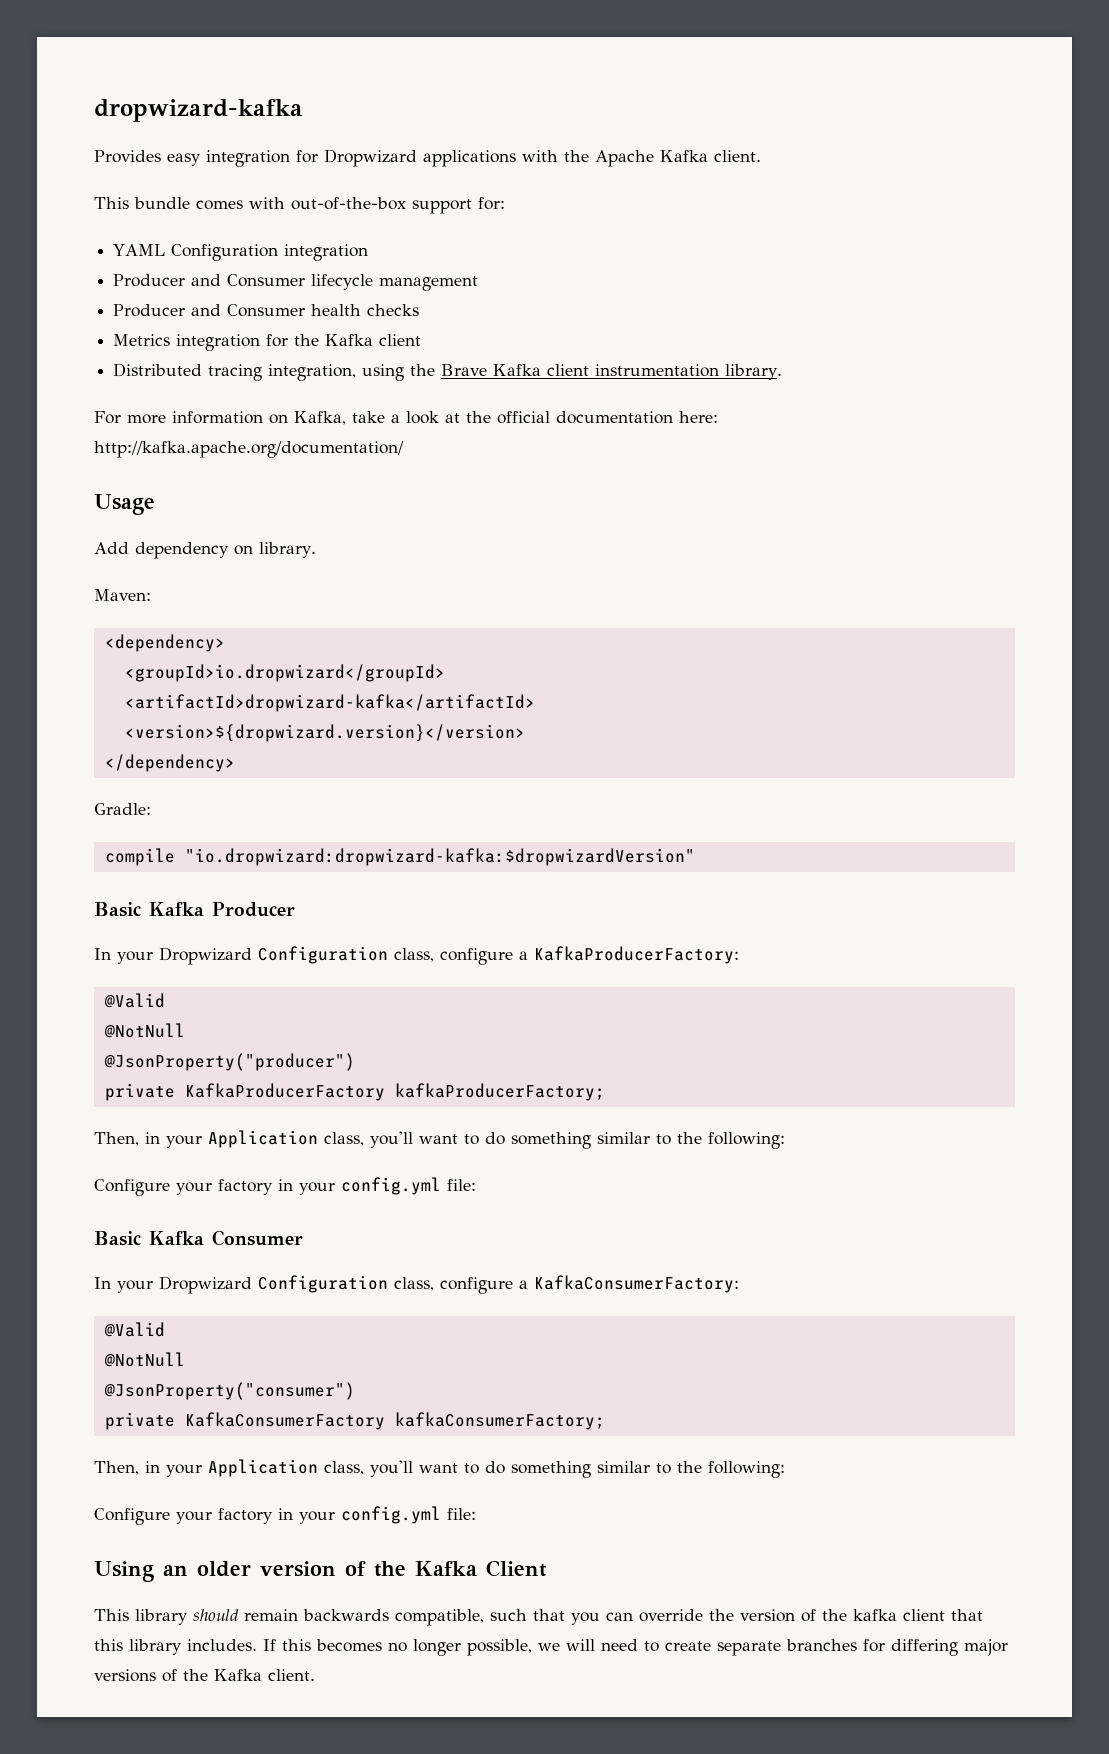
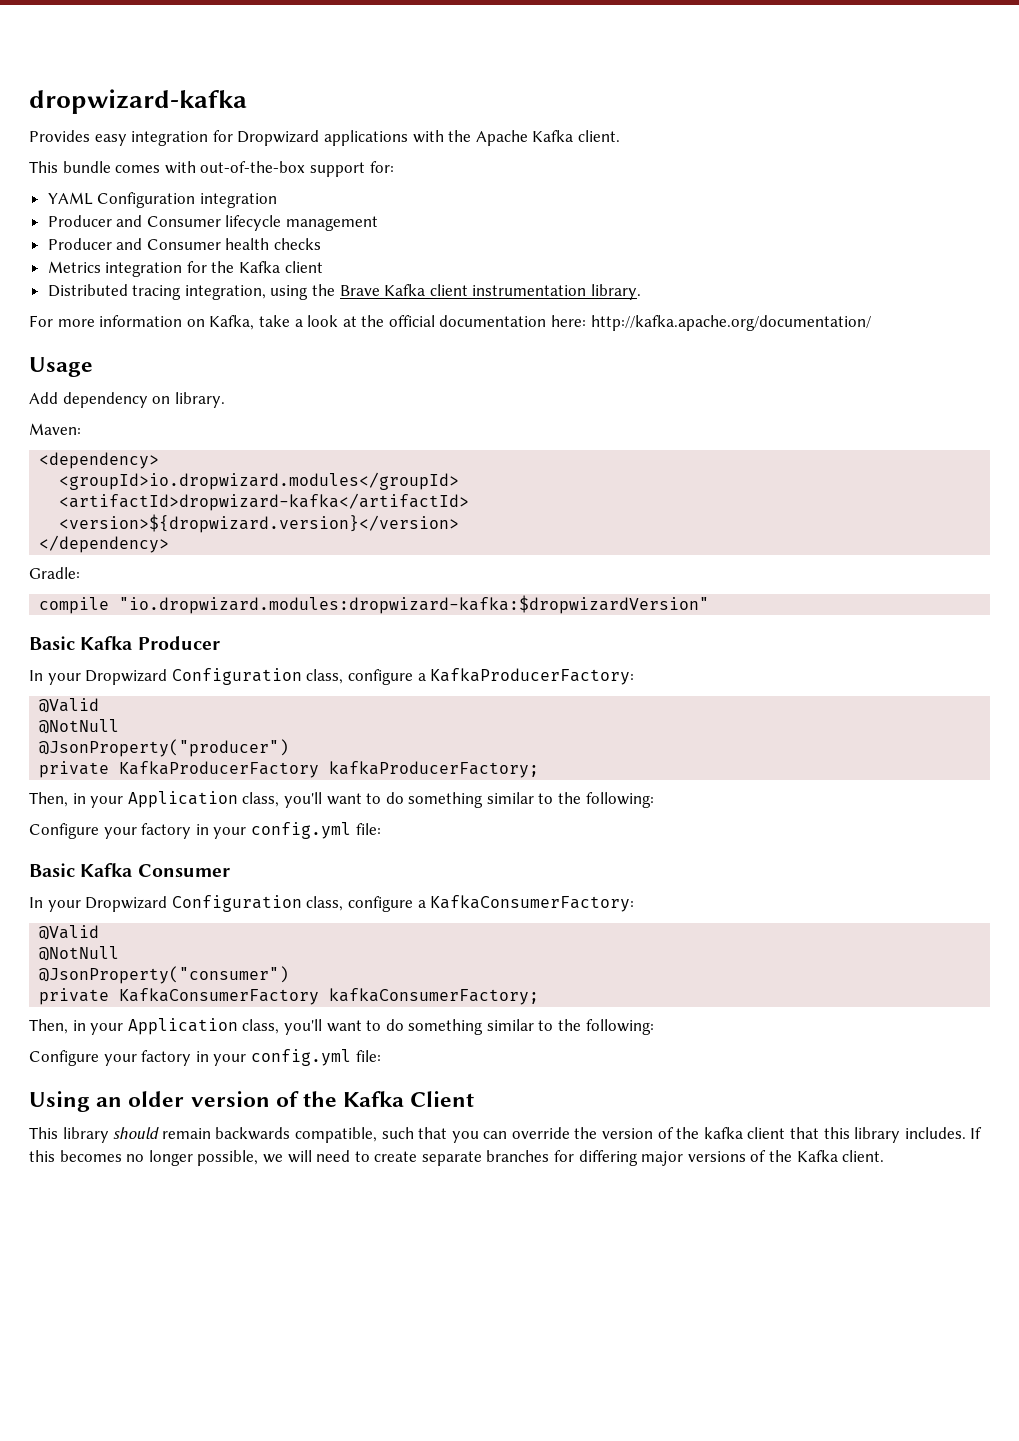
- <groupId>io.dropwizard</groupId>
+ <groupId>io.dropwizard.modules</groupId>
- compile "io.dropwizard:dropwizard-kafka:$dropwizardVersion"
+ compile "io.dropwizard.modules:dropwizard-kafka:$dropwizardVersion"

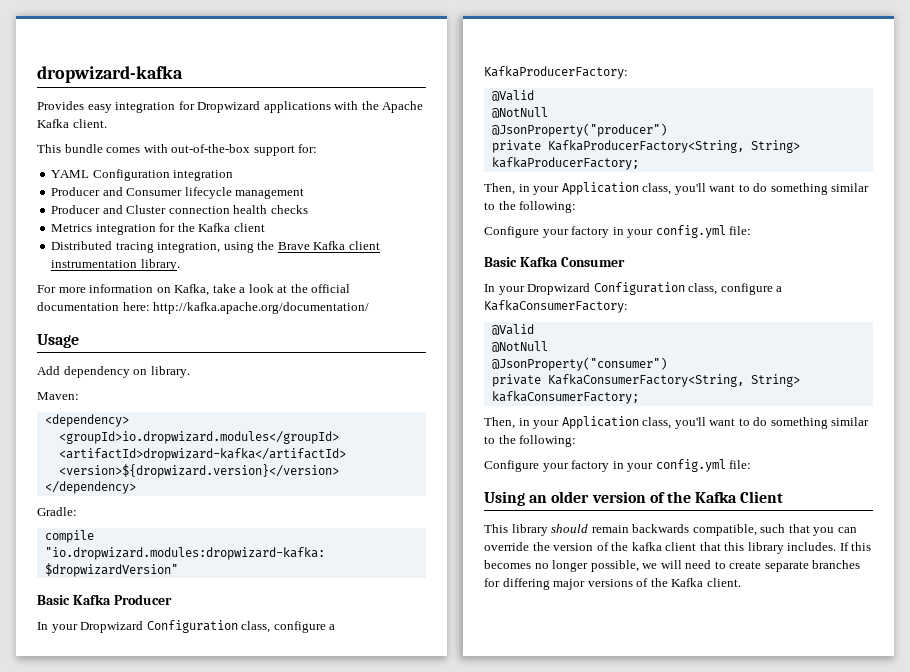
- Producer and Consumer health checks
+ Producer and Cluster connection health checks
- private KafkaProducerFactory kafkaProducerFactory;
+ private KafkaProducerFactory<String, String> kafkaProducerFactory;
- private KafkaConsumerFactory kafkaConsumerFactory;
+ private KafkaConsumerFactory<String, String> kafkaConsumerFactory;

